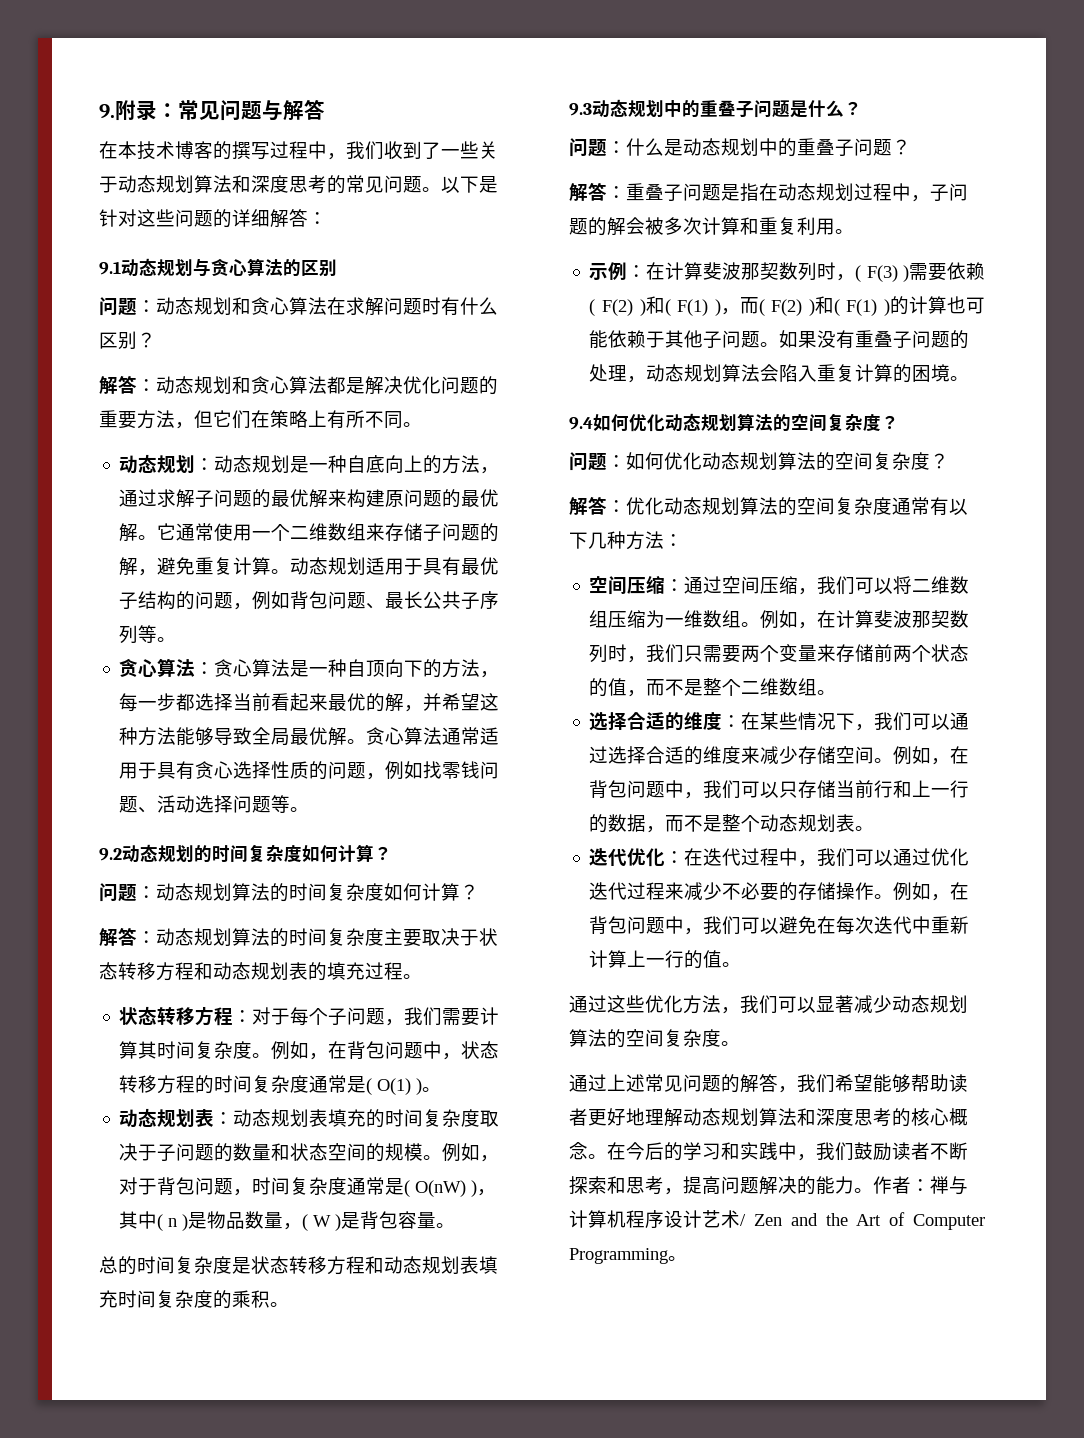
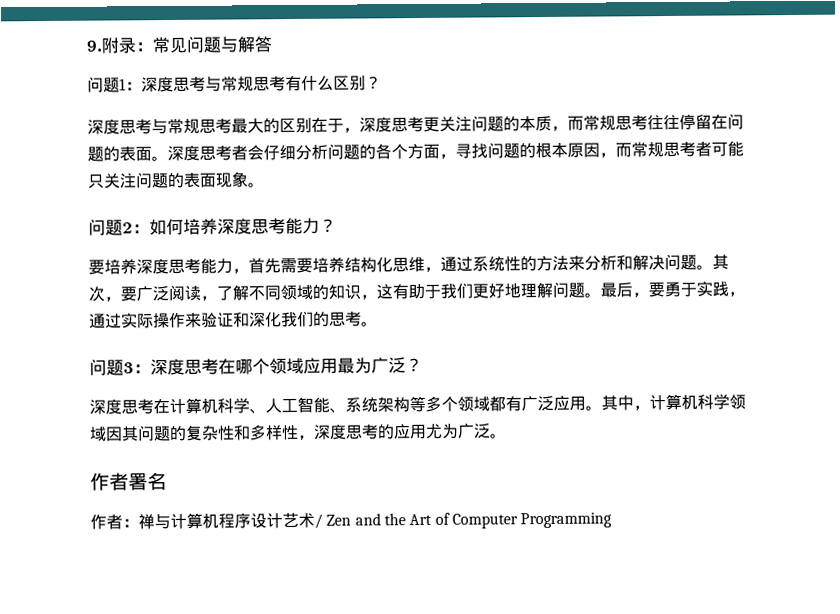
- 在本技术博客的撰写过程中，我们收到了一些关于动态规划算法和深度思考的常见问题。以下是针对这些问题的详细解答：
- 9.1动态规划与贪心算法的区别
- 问题：动态规划和贪心算法在求解问题时有什么区别？
- 解答：动态规划和贪心算法都是解决优化问题的重要方法，但它们在策略上有所不同。
- 动态规划：动态规划是一种自底向上的方法，通过求解子问题的最优解来构建原问题的最优解。它通常使用一个二维数组来存储子问题的解，避免重复计算。动态规划适用于具有最优子结构的问题，例如背包问题、最长公共子序列等。
- 贪心算法：贪心算法是一种自顶向下的方法，每一步都选择当前看起来最优的解，并希望这种方法能够导致全局最优解。贪心算法通常适用于具有贪心选择性质的问题，例如找零钱问题、活动选择问题等。
- 9.2动态规划的时间复杂度如何计算？
- 问题：动态规划算法的时间复杂度如何计算？
- 解答：动态规划算法的时间复杂度主要取决于状态转移方程和动态规划表的填充过程。
- 状态转移方程：对于每个子问题，我们需要计算其时间复杂度。例如，在背包问题中，状态转移方程的时间复杂度通常是( O(1) )。
- 动态规划表：动态规划表填充的时间复杂度取决于子问题的数量和状态空间的规模。例如，对于背包问题，时间复杂度通常是( O(nW) )，其中( n )是物品数量，( W )是背包容量。
- 总的时间复杂度是状态转移方程和动态规划表填充时间复杂度的乘积。
- 9.3动态规划中的重叠子问题是什么？
- 问题：什么是动态规划中的重叠子问题？
- 解答：重叠子问题是指在动态规划过程中，子问题的解会被多次计算和重复利用。
- 示例：在计算斐波那契数列时，( F(3) )需要依赖( F(2) )和( F(1) )，而( F(2) )和( F(1) )的计算也可能依赖于其他子问题。如果没有重叠子问题的处理，动态规划算法会陷入重复计算的困境。
- 9.4如何优化动态规划算法的空间复杂度？
- 问题：如何优化动态规划算法的空间复杂度？
- 解答：优化动态规划算法的空间复杂度通常有以下几种方法：
- 空间压缩：通过空间压缩，我们可以将二维数组压缩为一维数组。例如，在计算斐波那契数列时，我们只需要两个变量来存储前两个状态的值，而不是整个二维数组。
- 选择合适的维度：在某些情况下，我们可以通过选择合适的维度来减少存储空间。例如，在背包问题中，我们可以只存储当前行和上一行的数据，而不是整个动态规划表。
- 迭代优化：在迭代过程中，我们可以通过优化迭代过程来减少不必要的存储操作。例如，在背包问题中，我们可以避免在每次迭代中重新计算上一行的值。
- 通过这些优化方法，我们可以显著减少动态规划算法的空间复杂度。
- 通过上述常见问题的解答，我们希望能够帮助读者更好地理解动态规划算法和深度思考的核心概念。在今后的学习和实践中，我们鼓励读者不断探索和思考，提高问题解决的能力。作者：禅与计算机程序设计艺术/ Zen and the Art of Computer Programming。
+ 问题1：深度思考与常规思考有什么区别？
+ 深度思考与常规思考最大的区别在于，深度思考更关注问题的本质，而常规思考往往停留在问题的表面。深度思考者会仔细分析问题的各个方面，寻找问题的根本原因，而常规思考者可能只关注问题的表面现象。
+ 问题2：如何培养深度思考能力？
+ 要培养深度思考能力，首先需要培养结构化思维，通过系统性的方法来分析和解决问题。其次，要广泛阅读，了解不同领域的知识，这有助于我们更好地理解问题。最后，要勇于实践，通过实际操作来验证和深化我们的思考。
+ 问题3：深度思考在哪个领域应用最为广泛？
+ 深度思考在计算机科学、人工智能、系统架构等多个领域都有广泛应用。其中，计算机科学领域因其问题的复杂性和多样性，深度思考的应用尤为广泛。
+ 作者署名
+ 作者：禅与计算机程序设计艺术/ Zen and the Art of Computer Programming

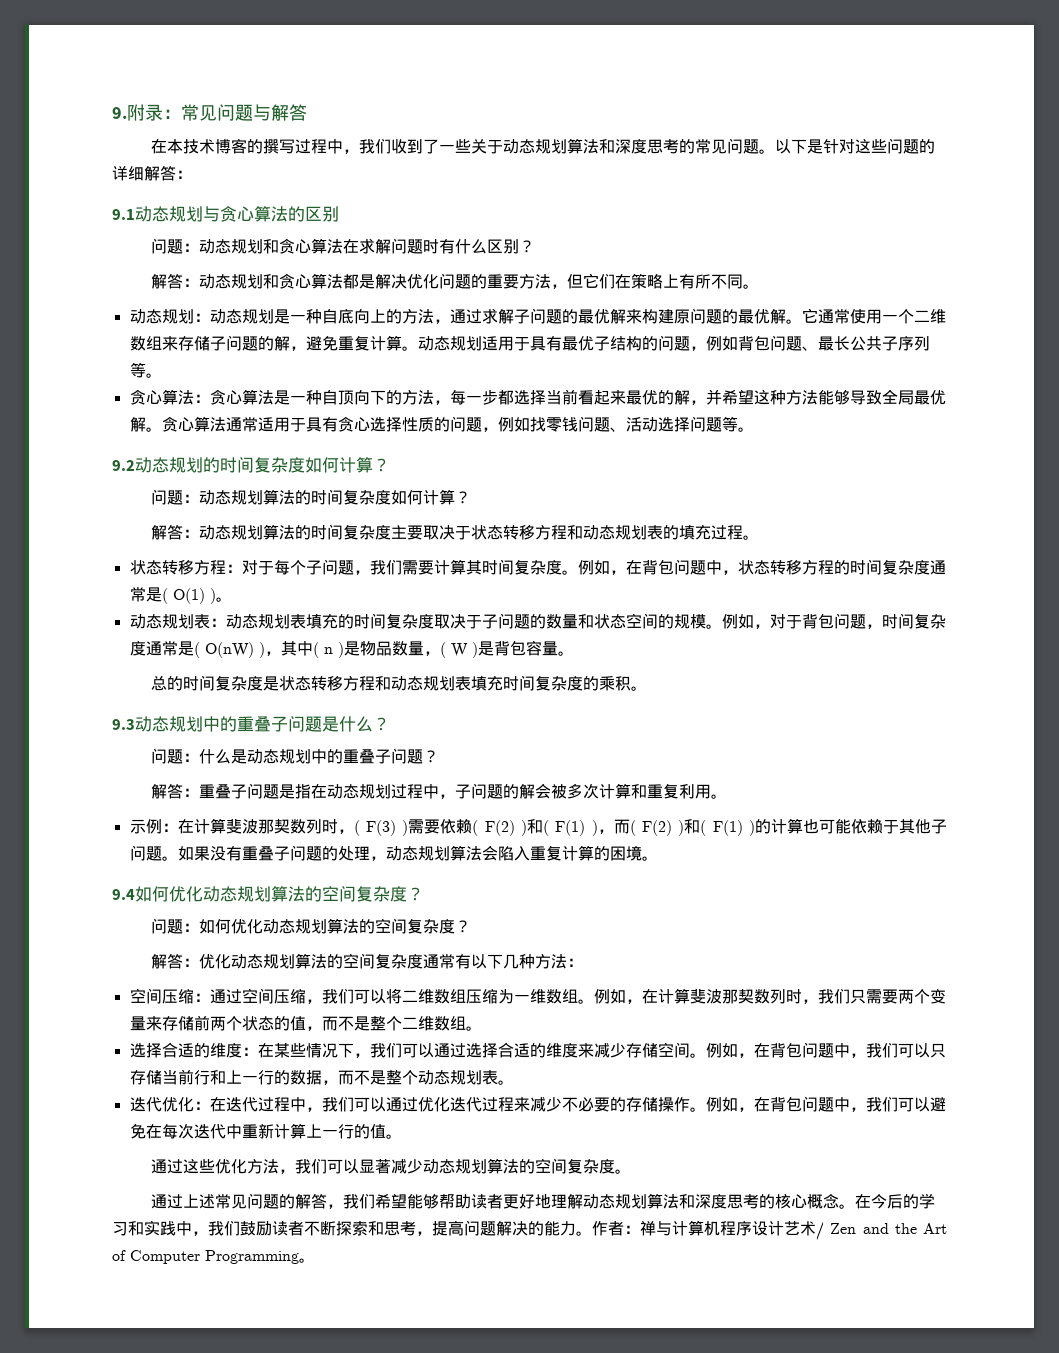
- 问题1：深度思考与常规思考有什么区别？
- 深度思考与常规思考最大的区别在于，深度思考更关注问题的本质，而常规思考往往停留在问题的表面。深度思考者会仔细分析问题的各个方面，寻找问题的根本原因，而常规思考者可能只关注问题的表面现象。
- 问题2：如何培养深度思考能力？
- 要培养深度思考能力，首先需要培养结构化思维，通过系统性的方法来分析和解决问题。其次，要广泛阅读，了解不同领域的知识，这有助于我们更好地理解问题。最后，要勇于实践，通过实际操作来验证和深化我们的思考。
- 问题3：深度思考在哪个领域应用最为广泛？
- 深度思考在计算机科学、人工智能、系统架构等多个领域都有广泛应用。其中，计算机科学领域因其问题的复杂性和多样性，深度思考的应用尤为广泛。
- 作者署名
- 作者：禅与计算机程序设计艺术/ Zen and the Art of Computer Programming
+ 在本技术博客的撰写过程中，我们收到了一些关于动态规划算法和深度思考的常见问题。以下是针对这些问题的详细解答：
+ 9.1动态规划与贪心算法的区别
+ 问题：动态规划和贪心算法在求解问题时有什么区别？
+ 解答：动态规划和贪心算法都是解决优化问题的重要方法，但它们在策略上有所不同。
+ 动态规划：动态规划是一种自底向上的方法，通过求解子问题的最优解来构建原问题的最优解。它通常使用一个二维数组来存储子问题的解，避免重复计算。动态规划适用于具有最优子结构的问题，例如背包问题、最长公共子序列等。
+ 贪心算法：贪心算法是一种自顶向下的方法，每一步都选择当前看起来最优的解，并希望这种方法能够导致全局最优解。贪心算法通常适用于具有贪心选择性质的问题，例如找零钱问题、活动选择问题等。
+ 9.2动态规划的时间复杂度如何计算？
+ 问题：动态规划算法的时间复杂度如何计算？
+ 解答：动态规划算法的时间复杂度主要取决于状态转移方程和动态规划表的填充过程。
+ 状态转移方程：对于每个子问题，我们需要计算其时间复杂度。例如，在背包问题中，状态转移方程的时间复杂度通常是( O(1) )。
+ 动态规划表：动态规划表填充的时间复杂度取决于子问题的数量和状态空间的规模。例如，对于背包问题，时间复杂度通常是( O(nW) )，其中( n )是物品数量，( W )是背包容量。
+ 总的时间复杂度是状态转移方程和动态规划表填充时间复杂度的乘积。
+ 9.3动态规划中的重叠子问题是什么？
+ 问题：什么是动态规划中的重叠子问题？
+ 解答：重叠子问题是指在动态规划过程中，子问题的解会被多次计算和重复利用。
+ 示例：在计算斐波那契数列时，( F(3) )需要依赖( F(2) )和( F(1) )，而( F(2) )和( F(1) )的计算也可能依赖于其他子问题。如果没有重叠子问题的处理，动态规划算法会陷入重复计算的困境。
+ 9.4如何优化动态规划算法的空间复杂度？
+ 问题：如何优化动态规划算法的空间复杂度？
+ 解答：优化动态规划算法的空间复杂度通常有以下几种方法：
+ 空间压缩：通过空间压缩，我们可以将二维数组压缩为一维数组。例如，在计算斐波那契数列时，我们只需要两个变量来存储前两个状态的值，而不是整个二维数组。
+ 选择合适的维度：在某些情况下，我们可以通过选择合适的维度来减少存储空间。例如，在背包问题中，我们可以只存储当前行和上一行的数据，而不是整个动态规划表。
+ 迭代优化：在迭代过程中，我们可以通过优化迭代过程来减少不必要的存储操作。例如，在背包问题中，我们可以避免在每次迭代中重新计算上一行的值。
+ 通过这些优化方法，我们可以显著减少动态规划算法的空间复杂度。
+ 通过上述常见问题的解答，我们希望能够帮助读者更好地理解动态规划算法和深度思考的核心概念。在今后的学习和实践中，我们鼓励读者不断探索和思考，提高问题解决的能力。作者：禅与计算机程序设计艺术/ Zen and the Art of Computer Programming。

